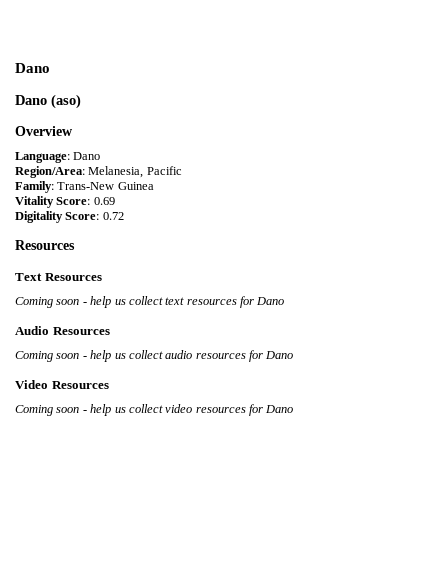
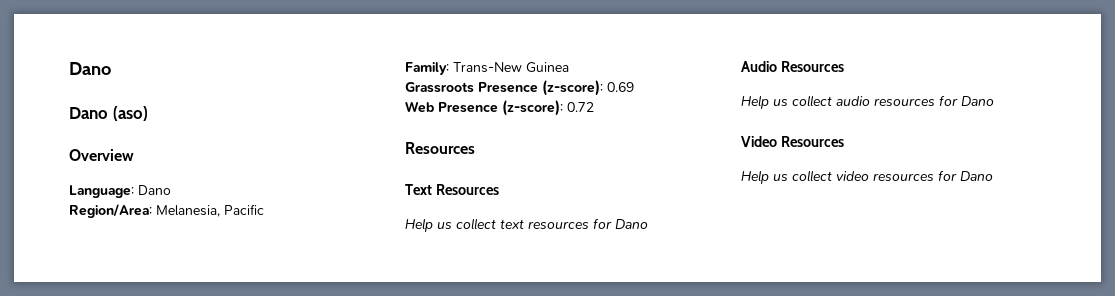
- Vitality Score: 0.69
- Digitality Score: 0.72
+ Grassroots Presence (z-score): 0.69
+ Web Presence (z-score): 0.72
- Coming soon - help us collect text resources for Dano
+ Help us collect text resources for Dano
- Coming soon - help us collect audio resources for Dano
+ Help us collect audio resources for Dano
- Coming soon - help us collect video resources for Dano
+ Help us collect video resources for Dano

